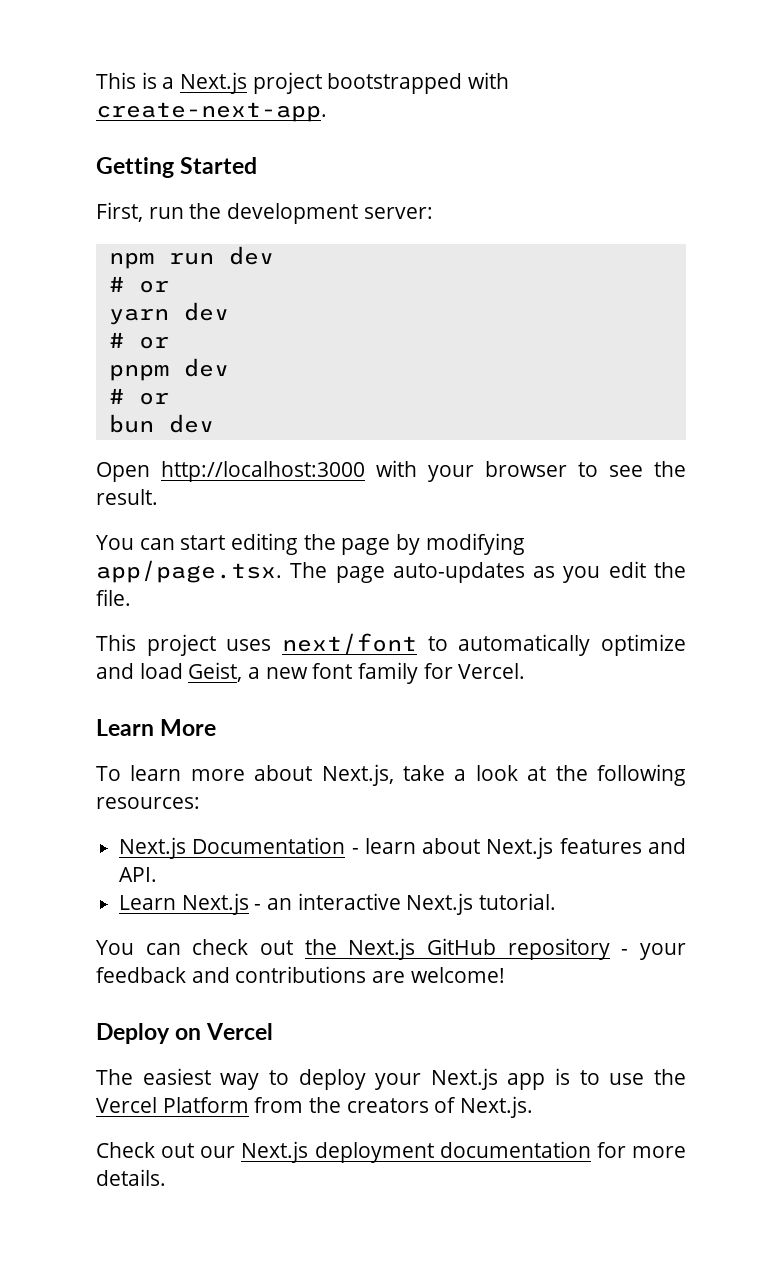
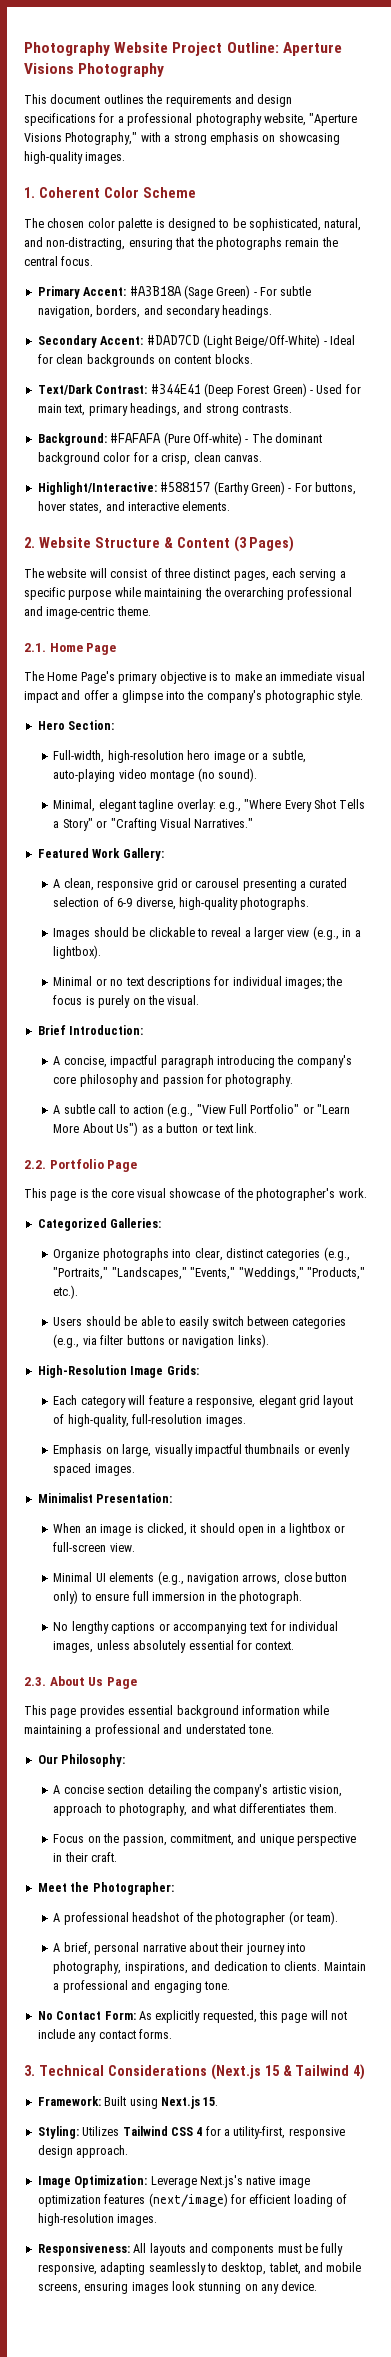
- This is a Next.js project bootstrapped with create-next-app.
- Getting Started
- First, run the development server:
- npm run dev
- # or
- yarn dev
- # or
- pnpm dev
- # or
- bun dev
- Open http://localhost:3000 with your browser to see the result.
- You can start editing the page by modifying app/page.tsx. The page auto-updates as you edit the file.
- This project uses next/font to automatically optimize and load Geist, a new font family for Vercel.
- Learn More
- To learn more about Next.js, take a look at the following resources:
- Next.js Documentation - learn about Next.js features and API.
- Learn Next.js - an interactive Next.js tutorial.
- You can check out the Next.js GitHub repository - your feedback and contributions are welcome!
- Deploy on Vercel
- The easiest way to deploy your Next.js app is to use the Vercel Platform from the creators of Next.js.
- Check out our Next.js deployment documentation for more details.
+ Photography Website Project Outline: Aperture Visions Photography
+ This document outlines the requirements and design specifications for a professional photography website, "Aperture Visions Photography," with a strong emphasis on showcasing high-quality images.
+ 1. Coherent Color Scheme
+ The chosen color palette is designed to be sophisticated, natural, and non-distracting, ensuring that the photographs remain the central focus.
+ Primary Accent: #A3B18A (Sage Green) - For subtle navigation, borders, and secondary headings.
+ Secondary Accent: #DAD7CD (Light Beige/Off-White) - Ideal for clean backgrounds on content blocks.
+ Text/Dark Contrast: #344E41 (Deep Forest Green) - Used for main text, primary headings, and strong contrasts.
+ Background: #FAFAFA (Pure Off-white) - The dominant background color for a crisp, clean canvas.
+ Highlight/Interactive: #588157 (Earthy Green) - For buttons, hover states, and interactive elements.
+ 2. Website Structure & Content (3 Pages)
+ The website will consist of three distinct pages, each serving a specific purpose while maintaining the overarching professional and image-centric theme.
+ 2.1. Home Page
+ The Home Page's primary objective is to make an immediate visual impact and offer a glimpse into the company's photographic style.
+ Hero Section:
+ Full-width, high-resolution hero image or a subtle, auto-playing video montage (no sound).
+ Minimal, elegant tagline overlay: e.g., "Where Every Shot Tells a Story" or "Crafting Visual Narratives."
+ Featured Work Gallery:
+ A clean, responsive grid or carousel presenting a curated selection of 6-9 diverse, high-quality photographs.
+ Images should be clickable to reveal a larger view (e.g., in a lightbox).
+ Minimal or no text descriptions for individual images; the focus is purely on the visual.
+ Brief Introduction:
+ A concise, impactful paragraph introducing the company's core philosophy and passion for photography.
+ A subtle call to action (e.g., "View Full Portfolio" or "Learn More About Us") as a button or text link.
+ 2.2. Portfolio Page
+ This page is the core visual showcase of the photographer's work.
+ Categorized Galleries:
+ Organize photographs into clear, distinct categories (e.g., "Portraits," "Landscapes," "Events," "Weddings," "Products," etc.).
+ Users should be able to easily switch between categories (e.g., via filter buttons or navigation links).
+ High-Resolution Image Grids:
+ Each category will feature a responsive, elegant grid layout of high-quality, full-resolution images.
+ Emphasis on large, visually impactful thumbnails or evenly spaced images.
+ Minimalist Presentation:
+ When an image is clicked, it should open in a lightbox or full-screen view.
+ Minimal UI elements (e.g., navigation arrows, close button only) to ensure full immersion in the photograph.
+ No lengthy captions or accompanying text for individual images, unless absolutely essential for context.
+ 2.3. About Us Page
+ This page provides essential background information while maintaining a professional and understated tone.
+ Our Philosophy:
+ A concise section detailing the company's artistic vision, approach to photography, and what differentiates them.
+ Focus on the passion, commitment, and unique perspective in their craft.
+ Meet the Photographer:
+ A professional headshot of the photographer (or team).
+ A brief, personal narrative about their journey into photography, inspirations, and dedication to clients. Maintain a professional and engaging tone.
+ No Contact Form: As explicitly requested, this page will not include any contact forms.
+ 3. Technical Considerations (Next.js 15 & Tailwind 4)
+ Framework: Built using Next.js 15.
+ Styling: Utilizes Tailwind CSS 4 for a utility-first, responsive design approach.
+ Image Optimization: Leverage Next.js's native image optimization features (next/image) for efficient loading of high-resolution images.
+ Responsiveness: All layouts and components must be fully responsive, adapting seamlessly to desktop, tablet, and mobile screens, ensuring images look stunning on any device.

